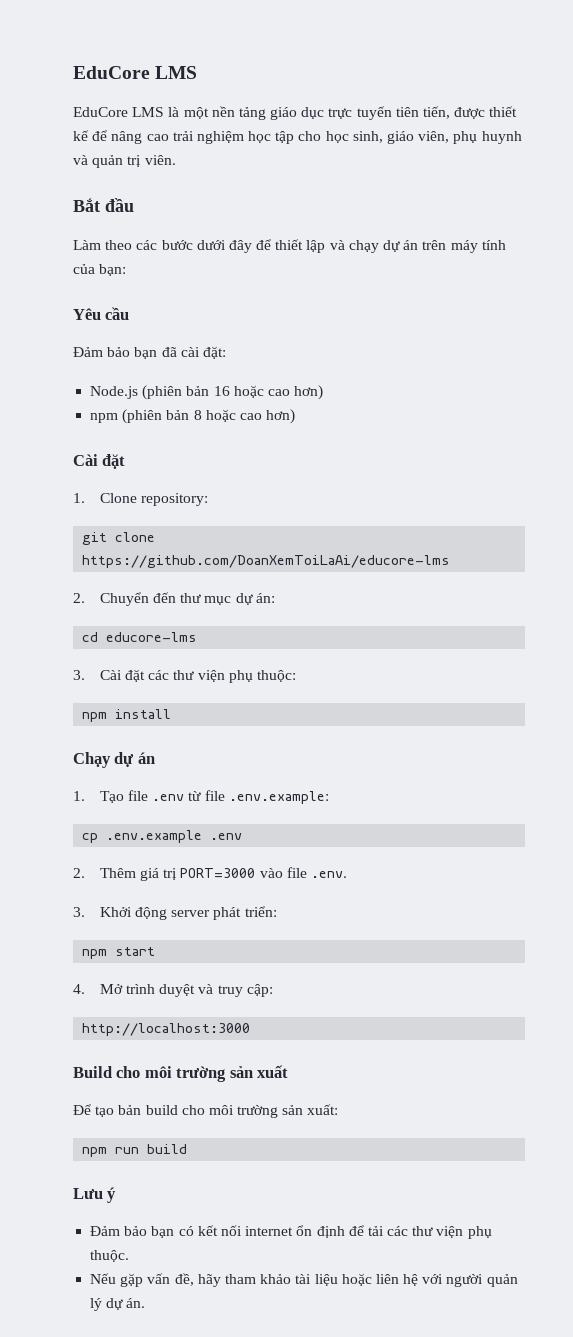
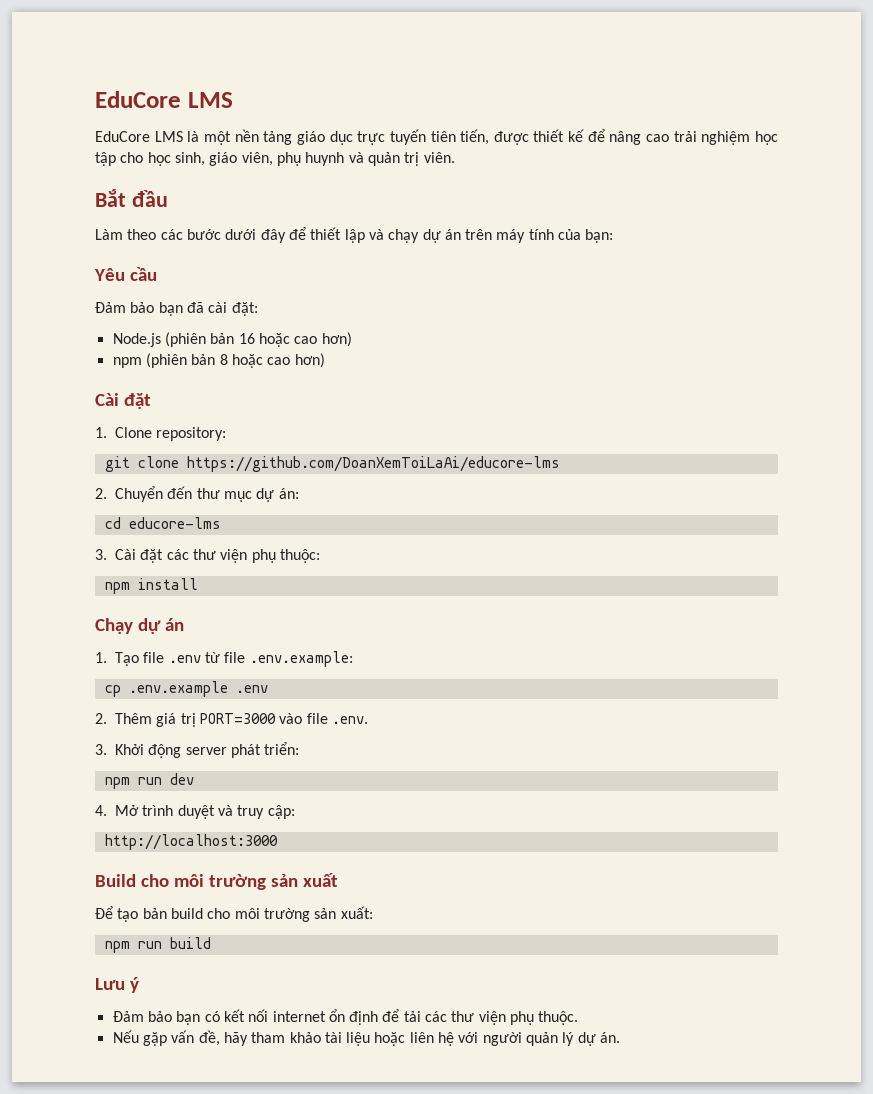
- npm start
+ npm run dev

